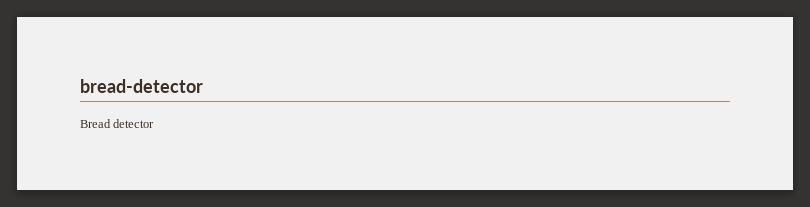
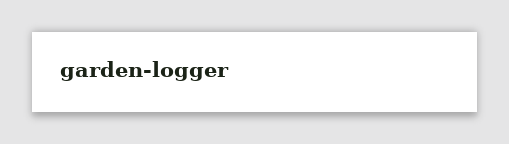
- bread-detector
- Bread detector
+ garden-logger

